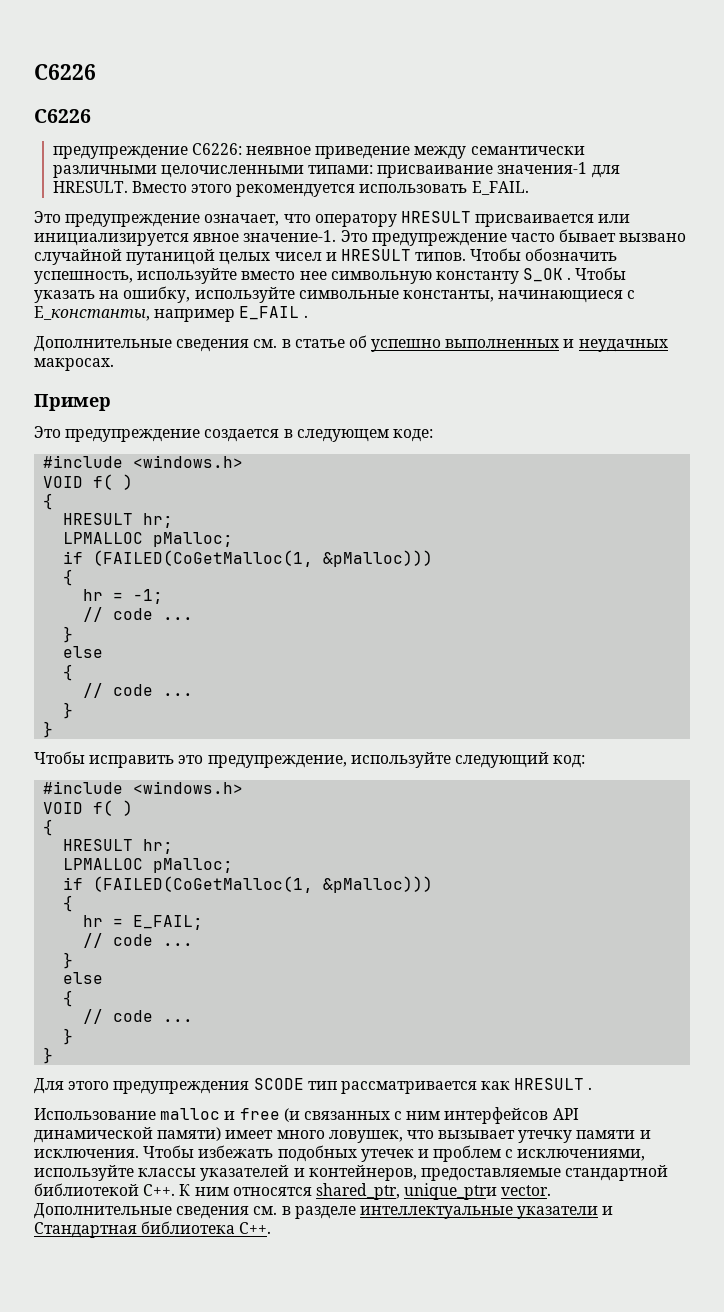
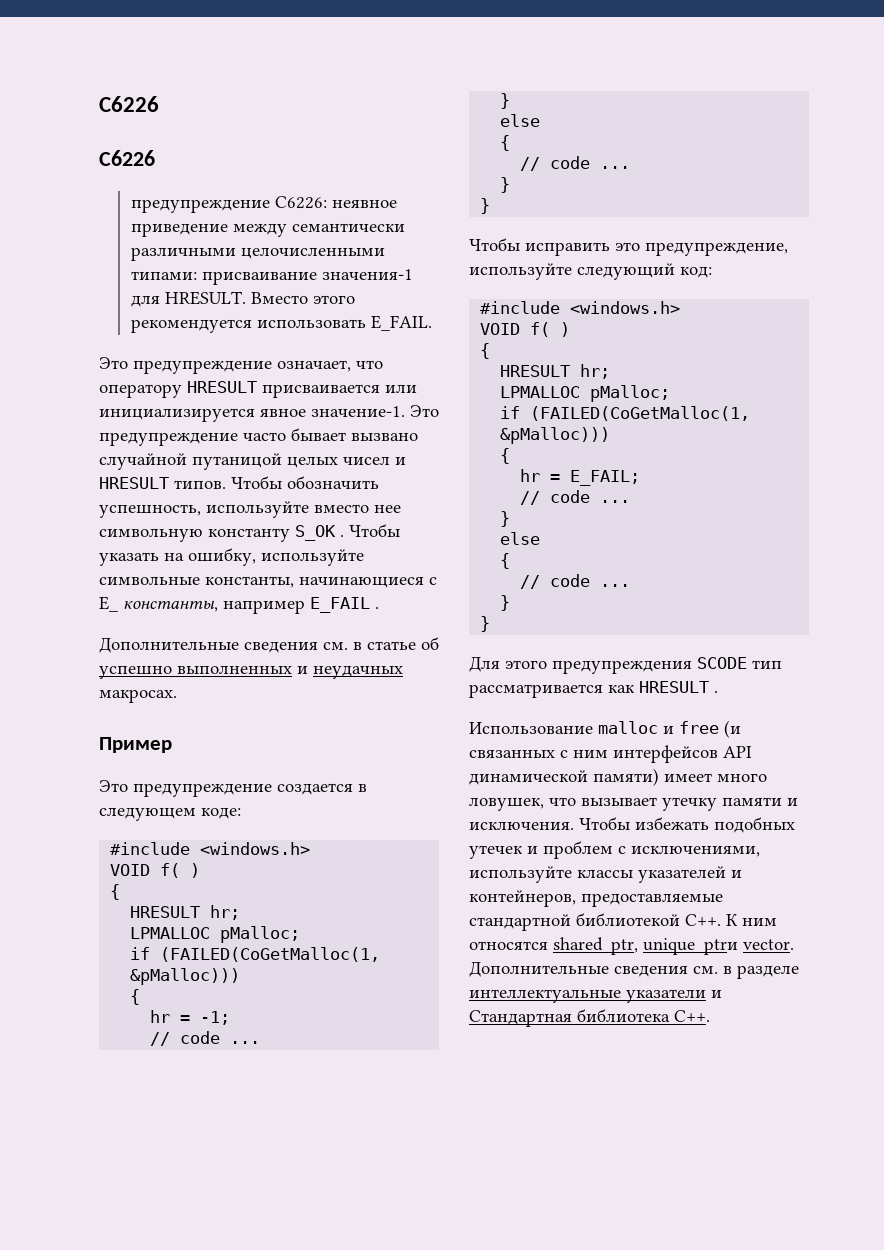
- Чтобы указать на ошибку, используйте символьные константы, начинающиеся с E_константы, например E_FAIL .
+ Чтобы указать на ошибку, используйте символьные константы, начинающиеся с E_ константы, например E_FAIL .

